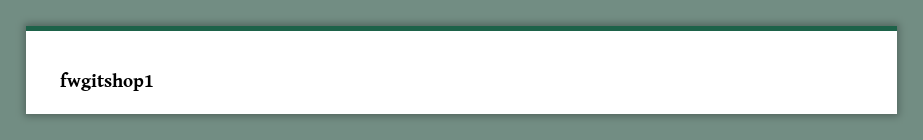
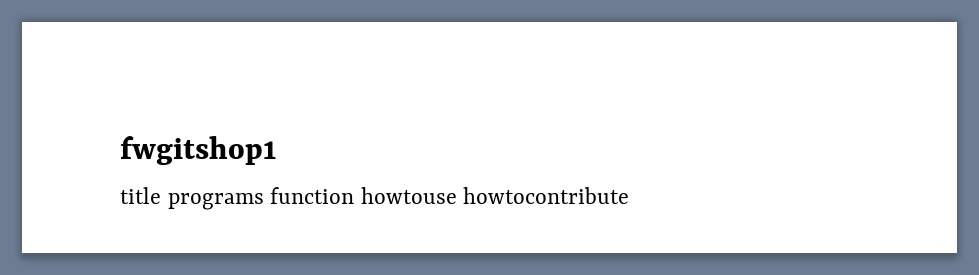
+ title programs function howtouse howtocontribute

